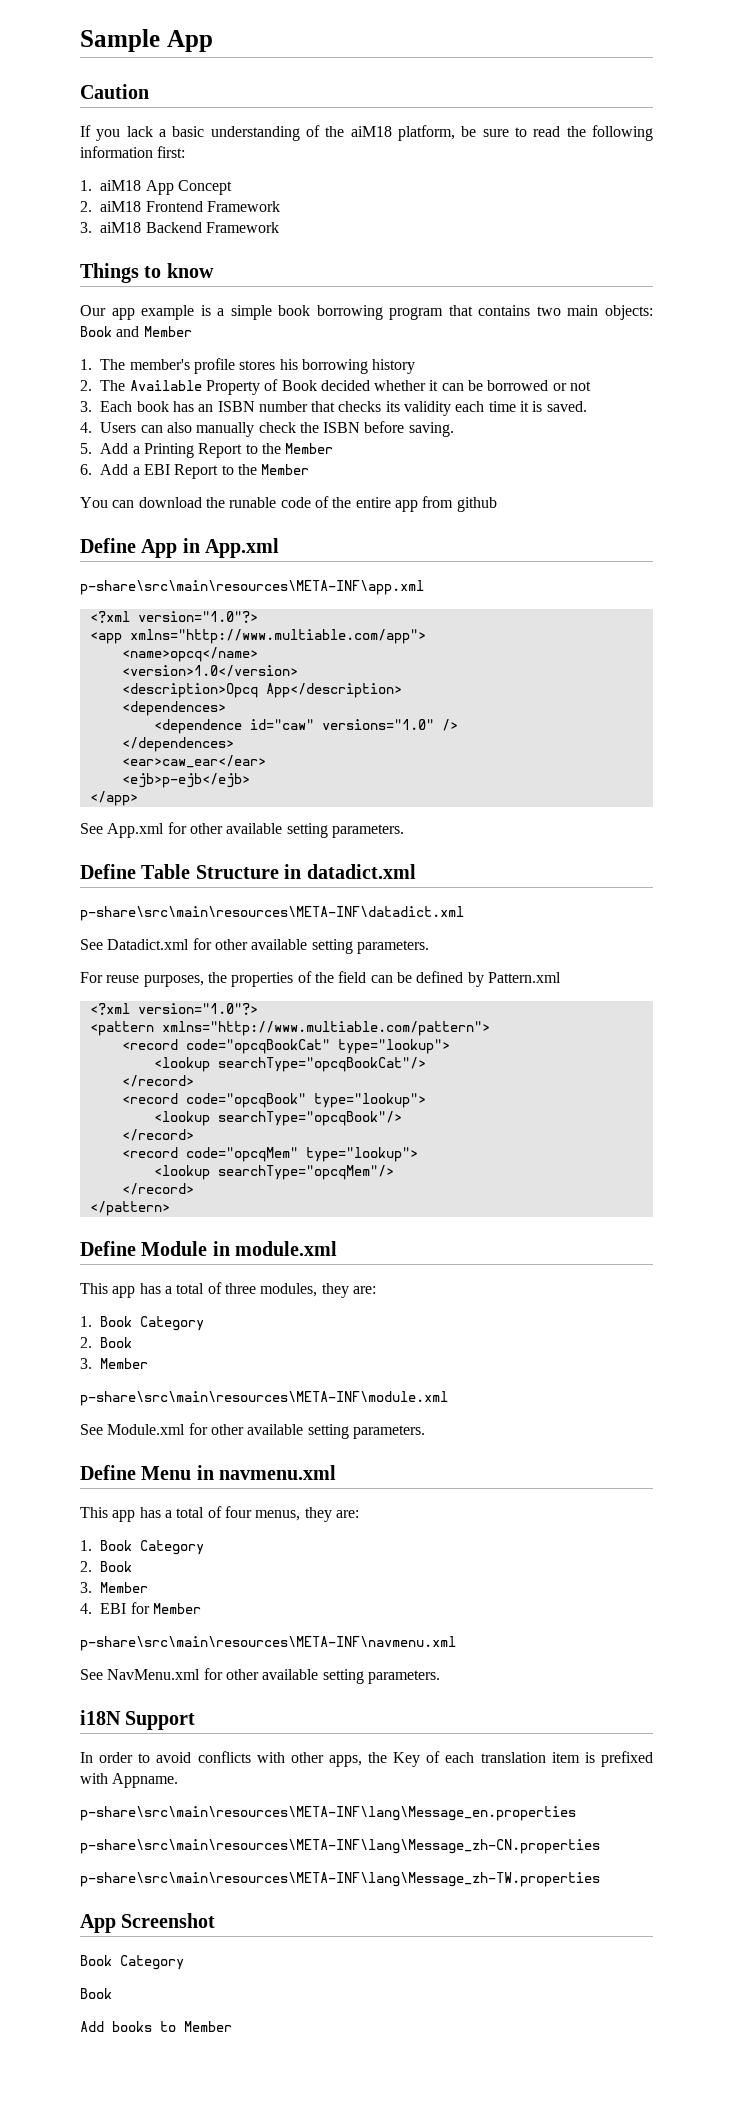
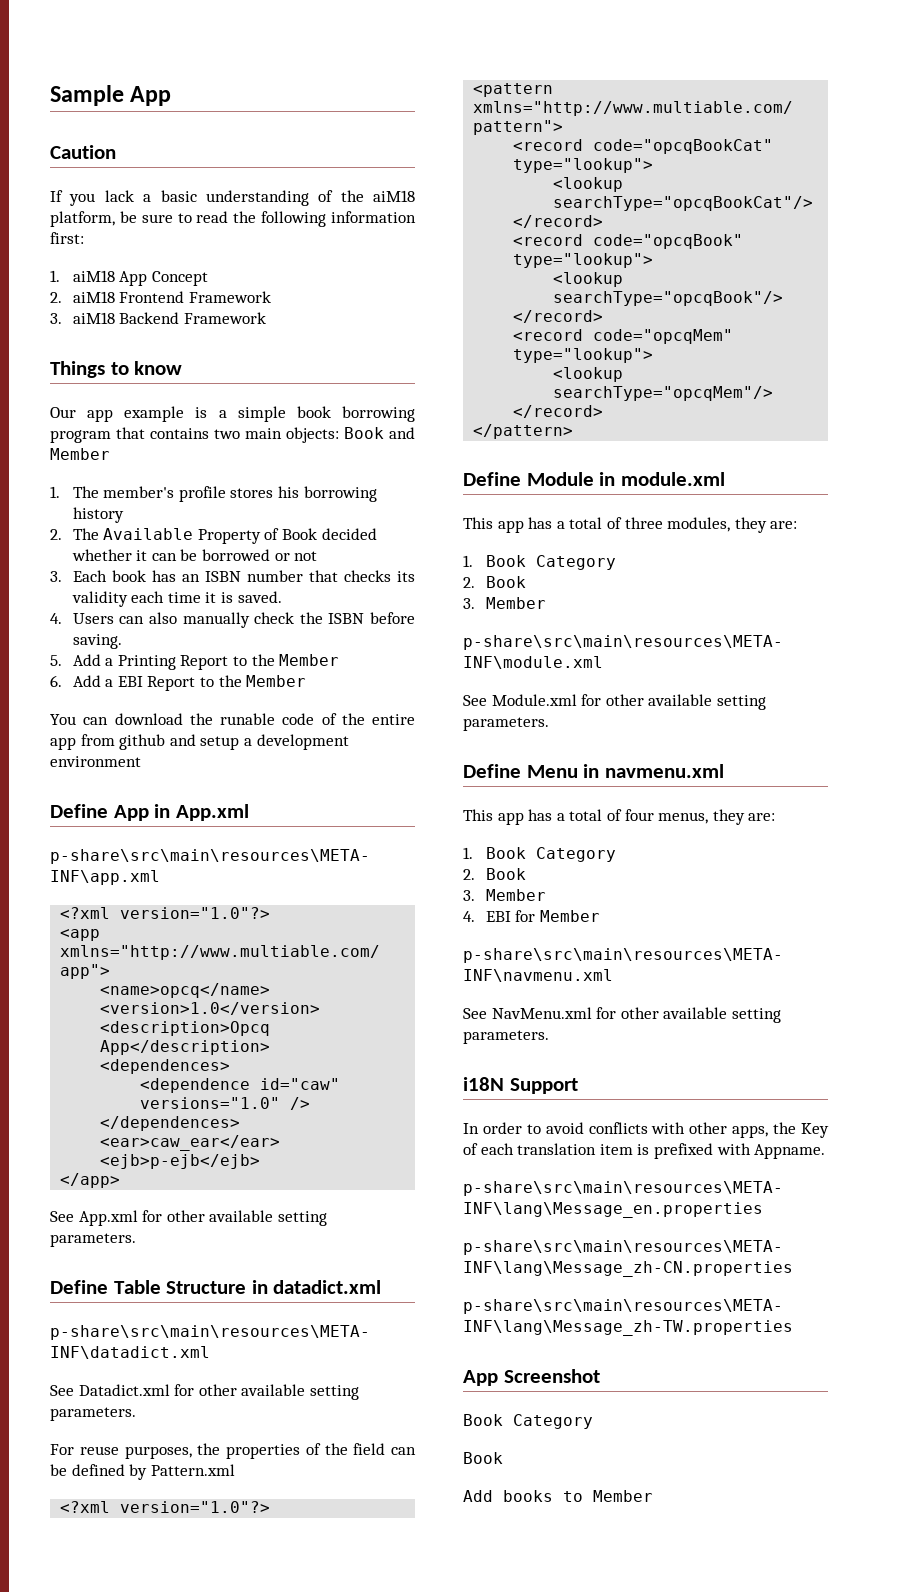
- You can download the runable code of the entire app from github
+ You can download the runable code of the entire app from github and setup a development environment

